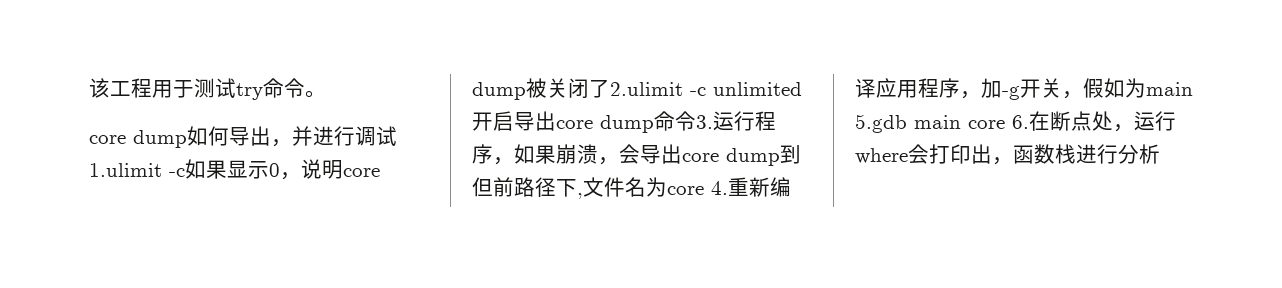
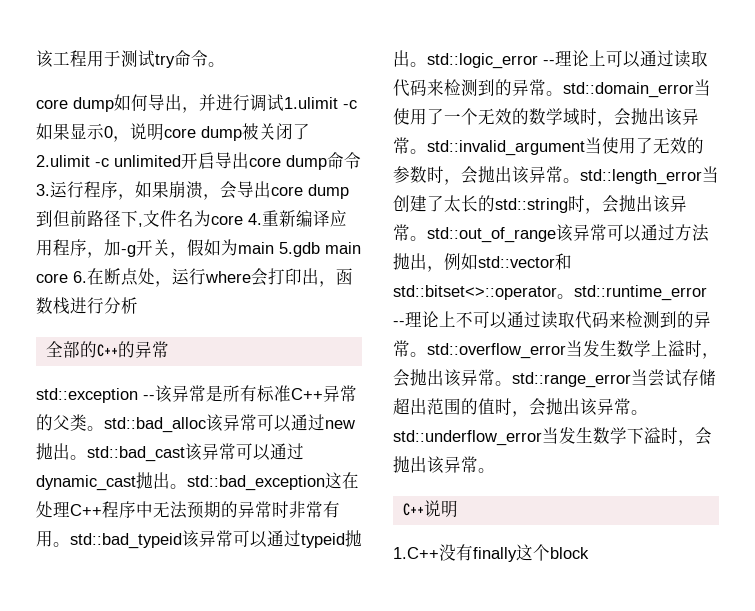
+ 全部的C++的异常
+ std::exception --该异常是所有标准C++异常的父类。std::bad_alloc该异常可以通过new抛出。std::bad_cast该异常可以通过dynamic_cast抛出。std::bad_exception这在处理C++程序中无法预期的异常时非常有用。std::bad_typeid该异常可以通过typeid抛出。std::logic_error --理论上可以通过读取代码来检测到的异常。std::domain_error当使用了一个无效的数学域时，会抛出该异常。std::invalid_argument当使用了无效的参数时，会抛出该异常。std::length_error当创建了太长的std::string时，会抛出该异常。std::out_of_range该异常可以通过方法抛出，例如std::vector和std::bitset<>::operator。std::runtime_error --理论上不可以通过读取代码来检测到的异常。std::overflow_error当发生数学上溢时，会抛出该异常。std::range_error当尝试存储超出范围的值时，会抛出该异常。std::underflow_error当发生数学下溢时，会抛出该异常。
+ C++说明
+ 1.C++没有finally这个block

